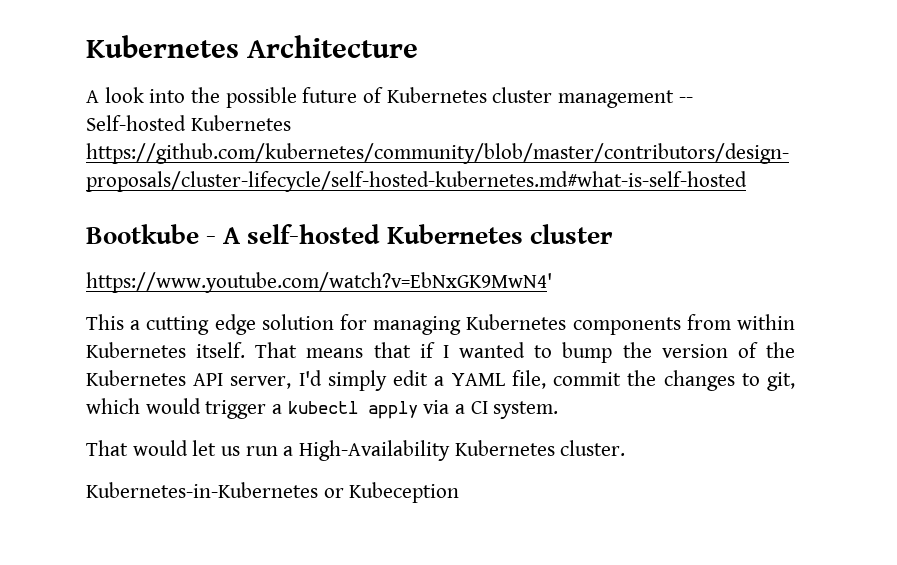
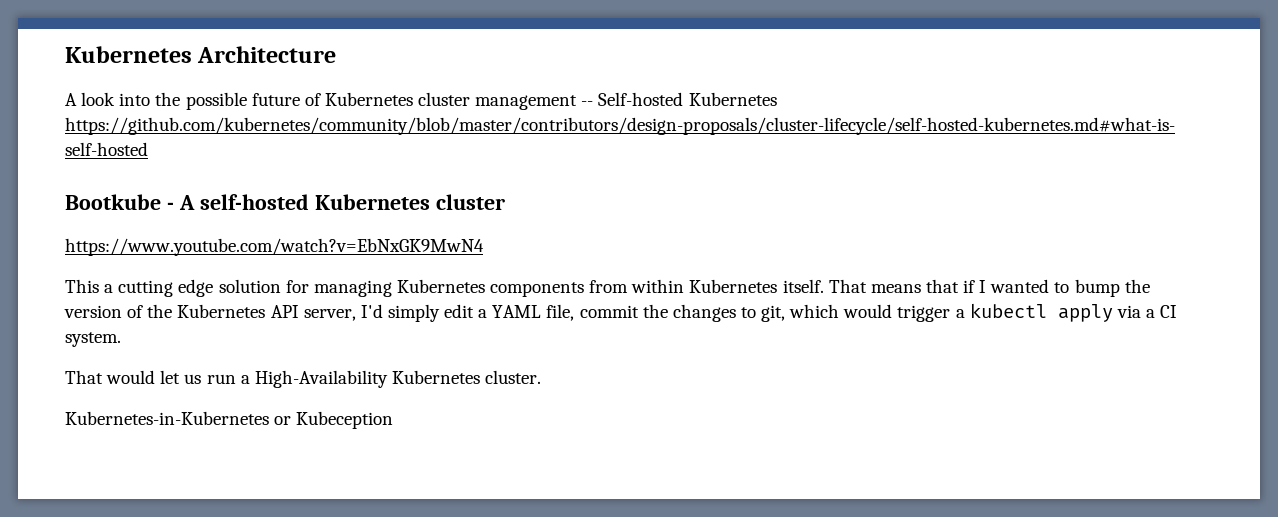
- https://www.youtube.com/watch?v=EbNxGK9MwN4'
+ https://www.youtube.com/watch?v=EbNxGK9MwN4

